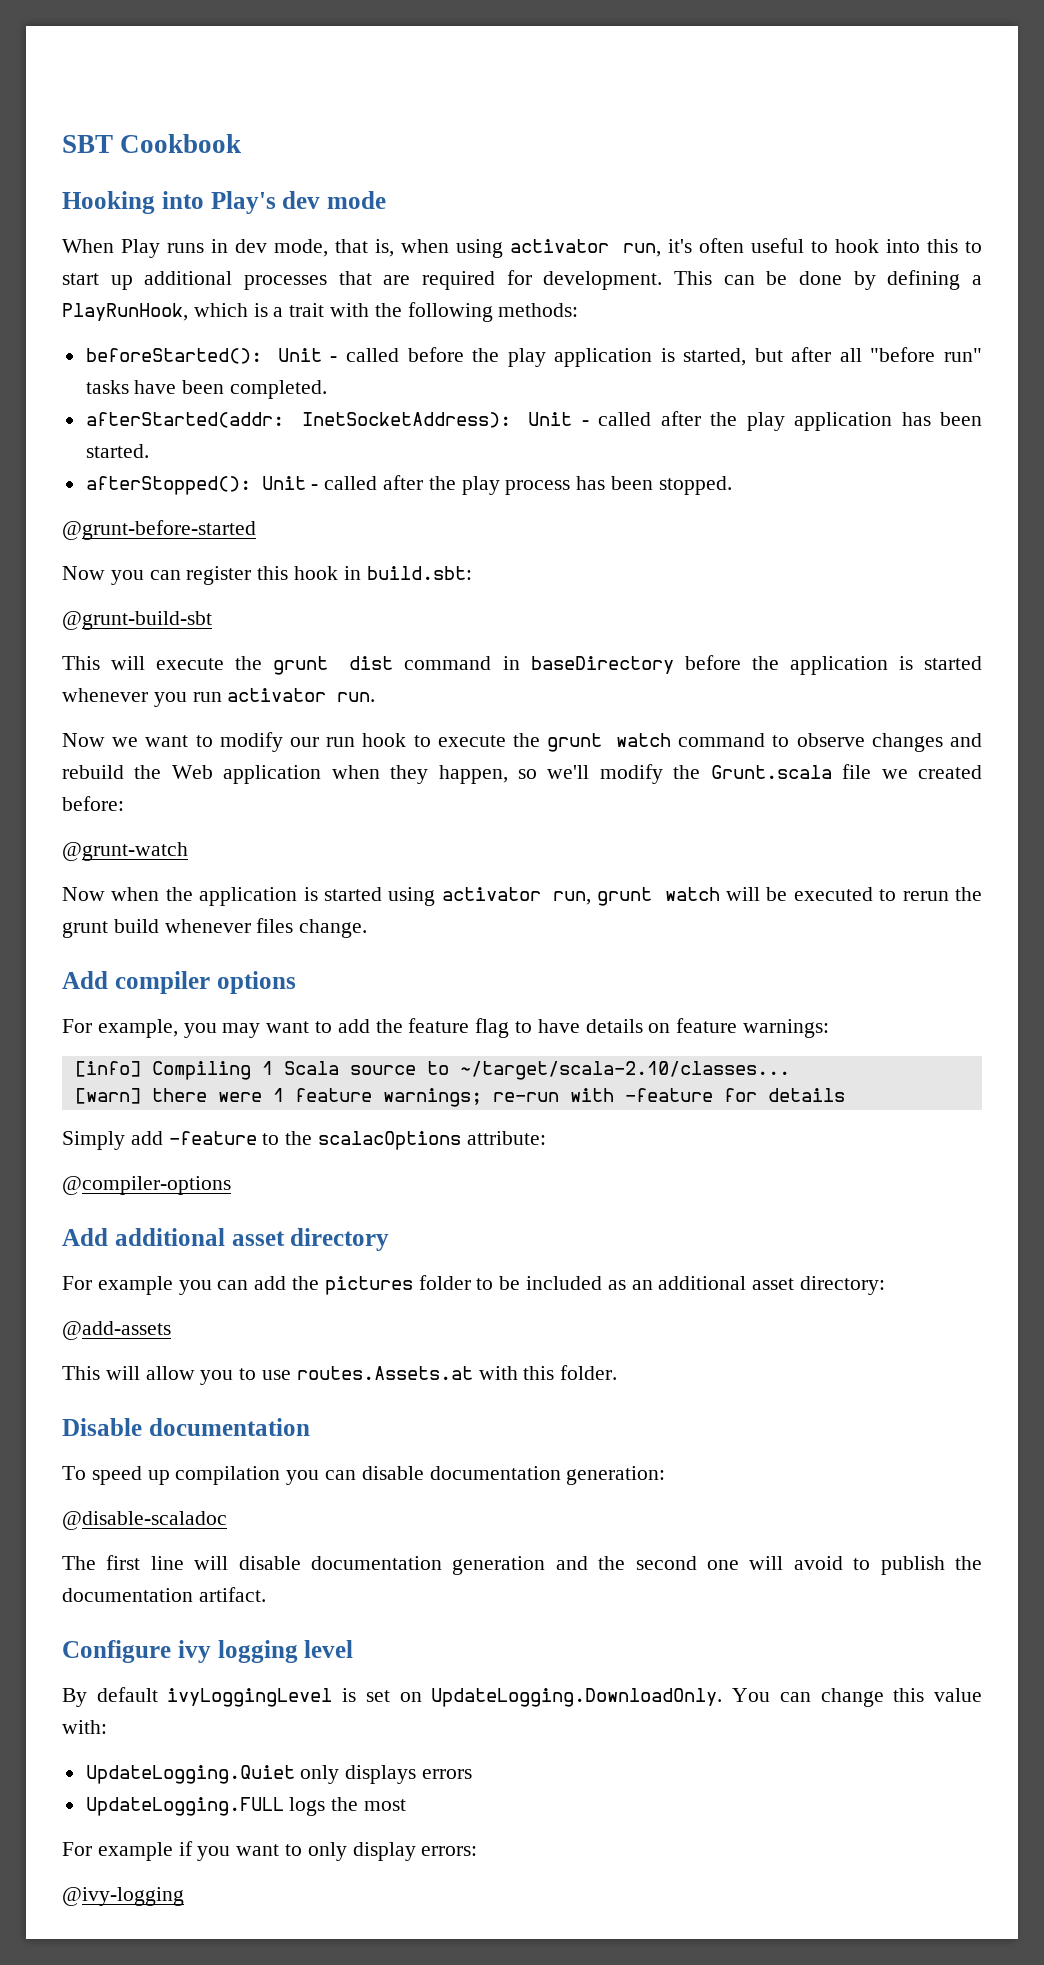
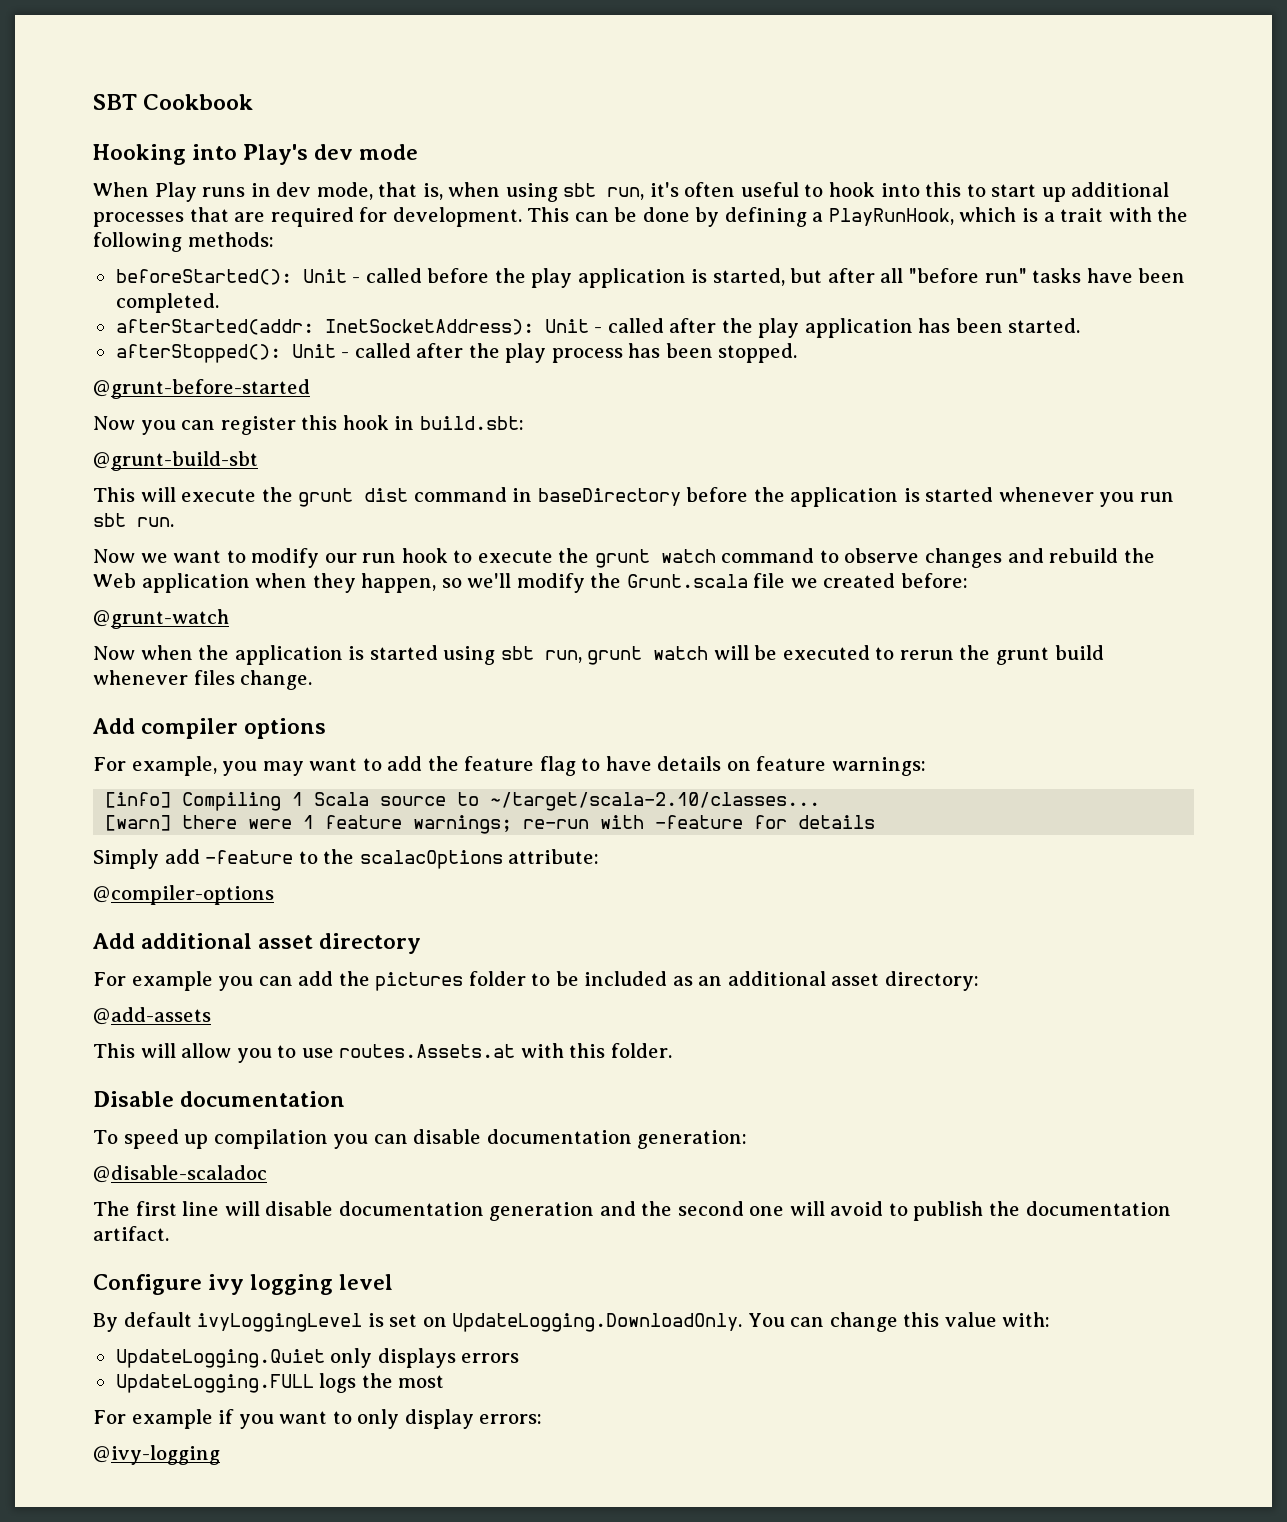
- When Play runs in dev mode, that is, when using activator run, it's often useful to hook into this to start up additional processes that are required for development.
+ When Play runs in dev mode, that is, when using sbt run, it's often useful to hook into this to start up additional processes that are required for development.
- This will execute the grunt dist command in baseDirectory before the application is started whenever you run activator run.
+ This will execute the grunt dist command in baseDirectory before the application is started whenever you run sbt run.
- Now when the application is started using activator run, grunt watch will be executed to rerun the grunt build whenever files change.
+ Now when the application is started using sbt run, grunt watch will be executed to rerun the grunt build whenever files change.

